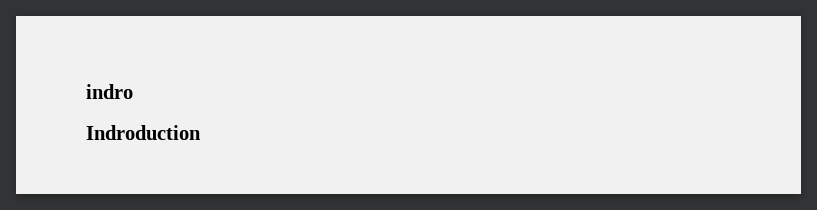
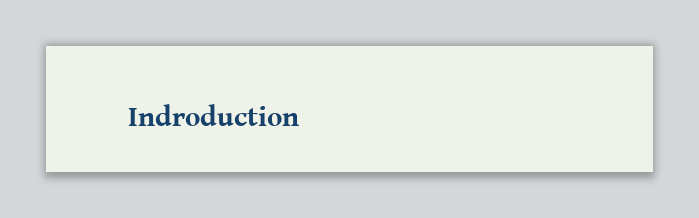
- indro

